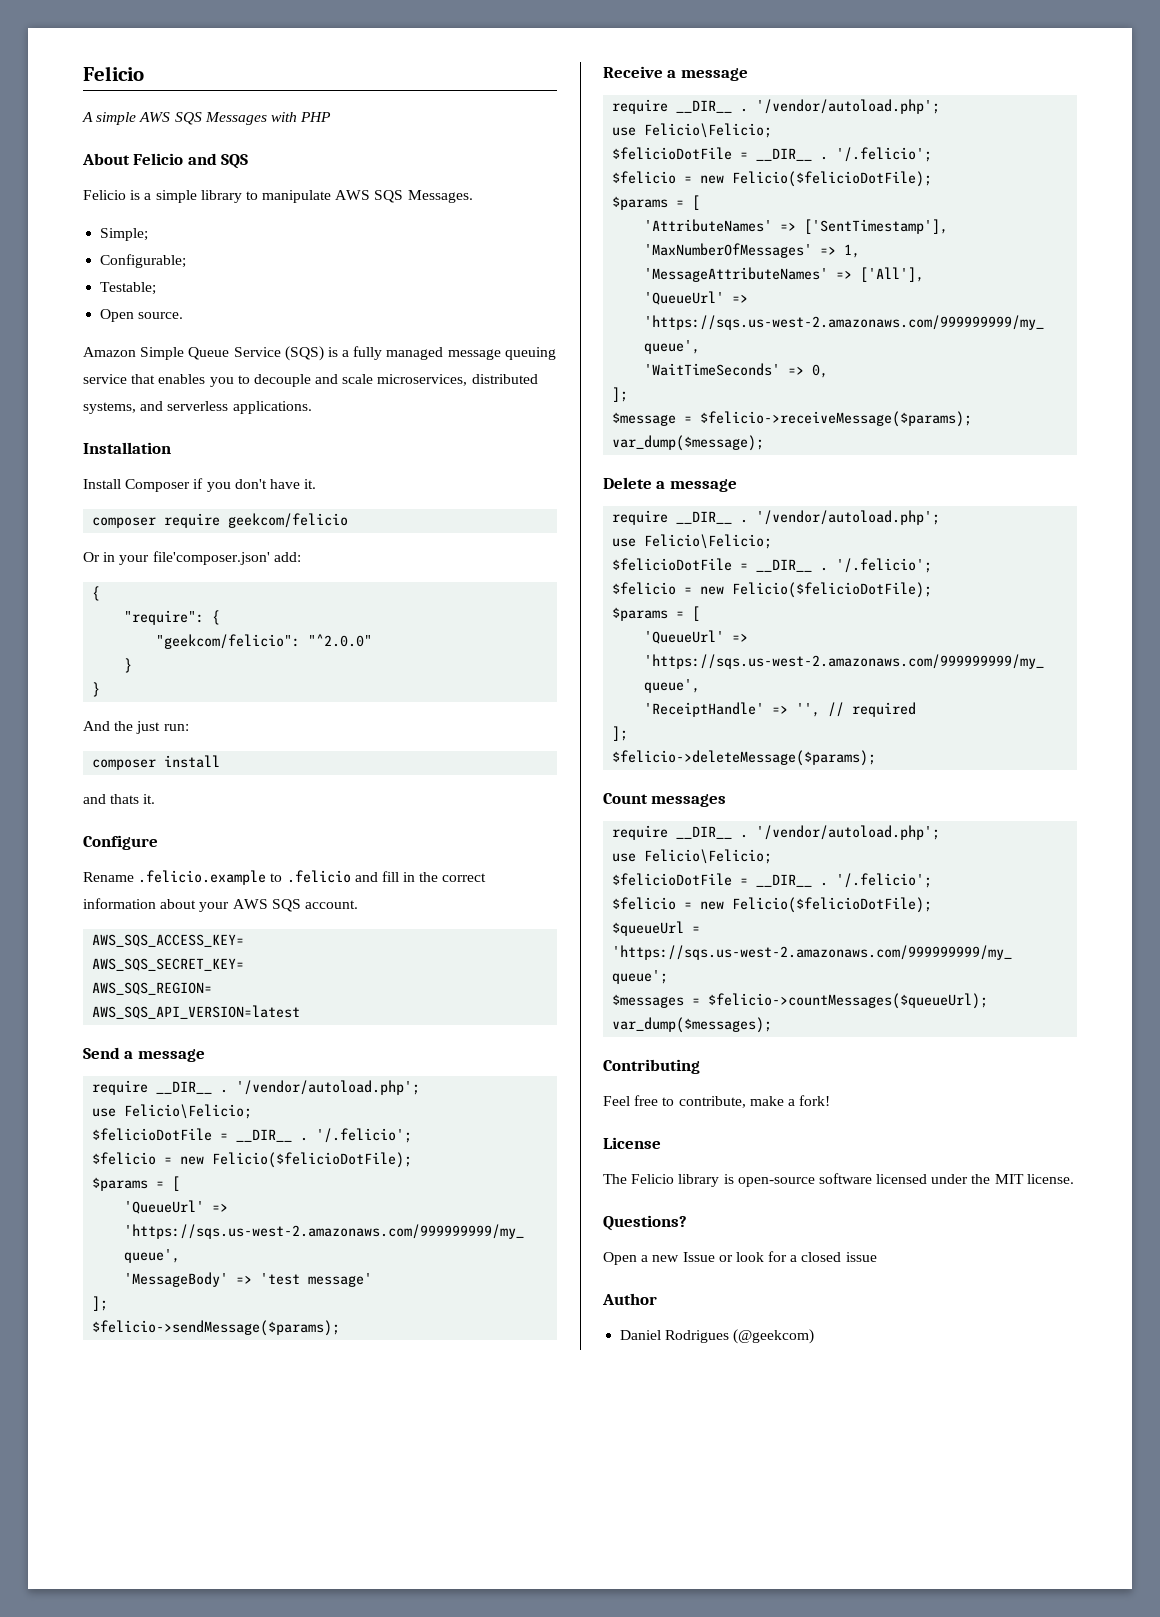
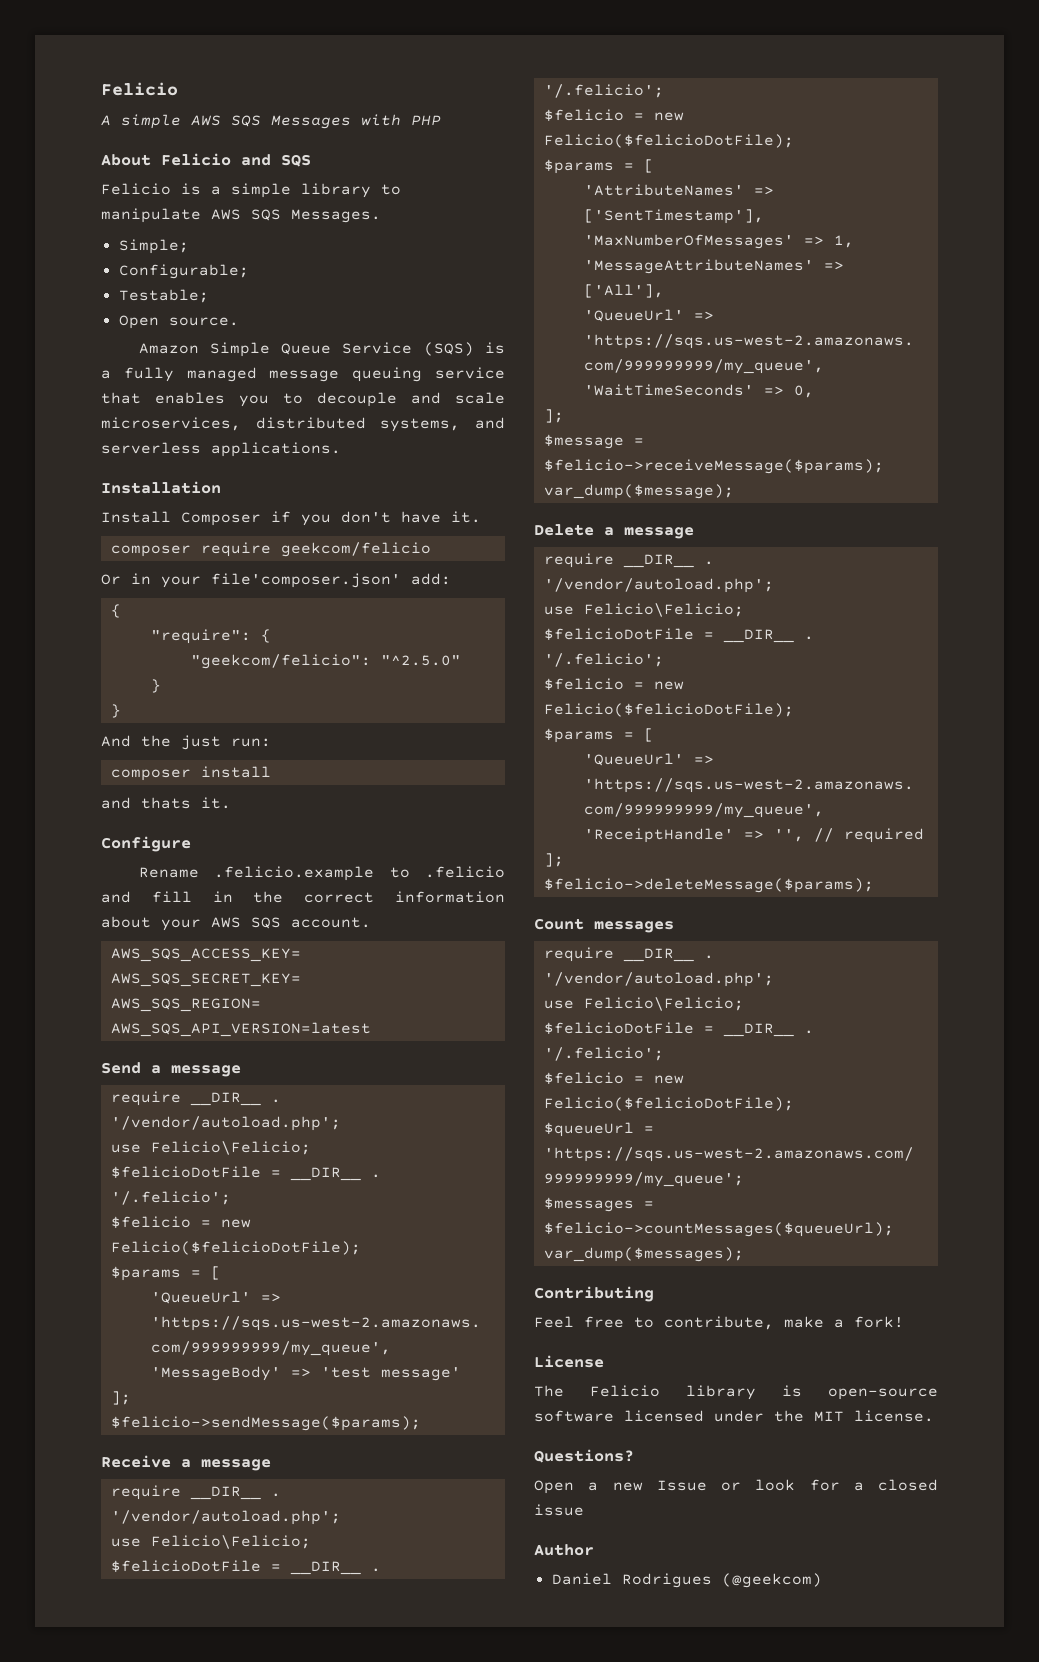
- "geekcom/felicio": "^2.0.0"
+ "geekcom/felicio": "^2.5.0"

